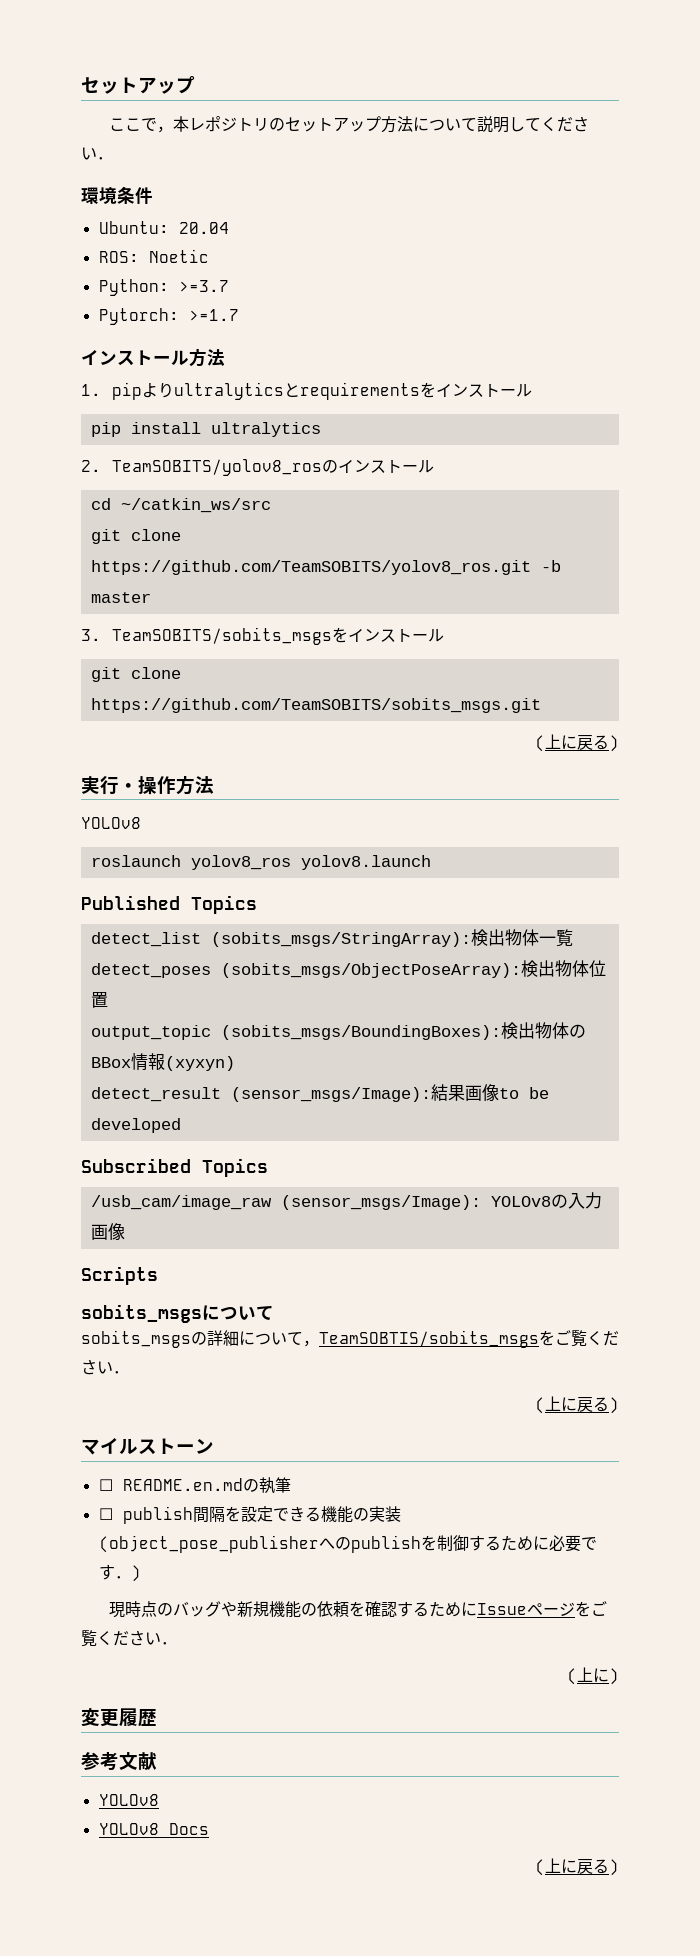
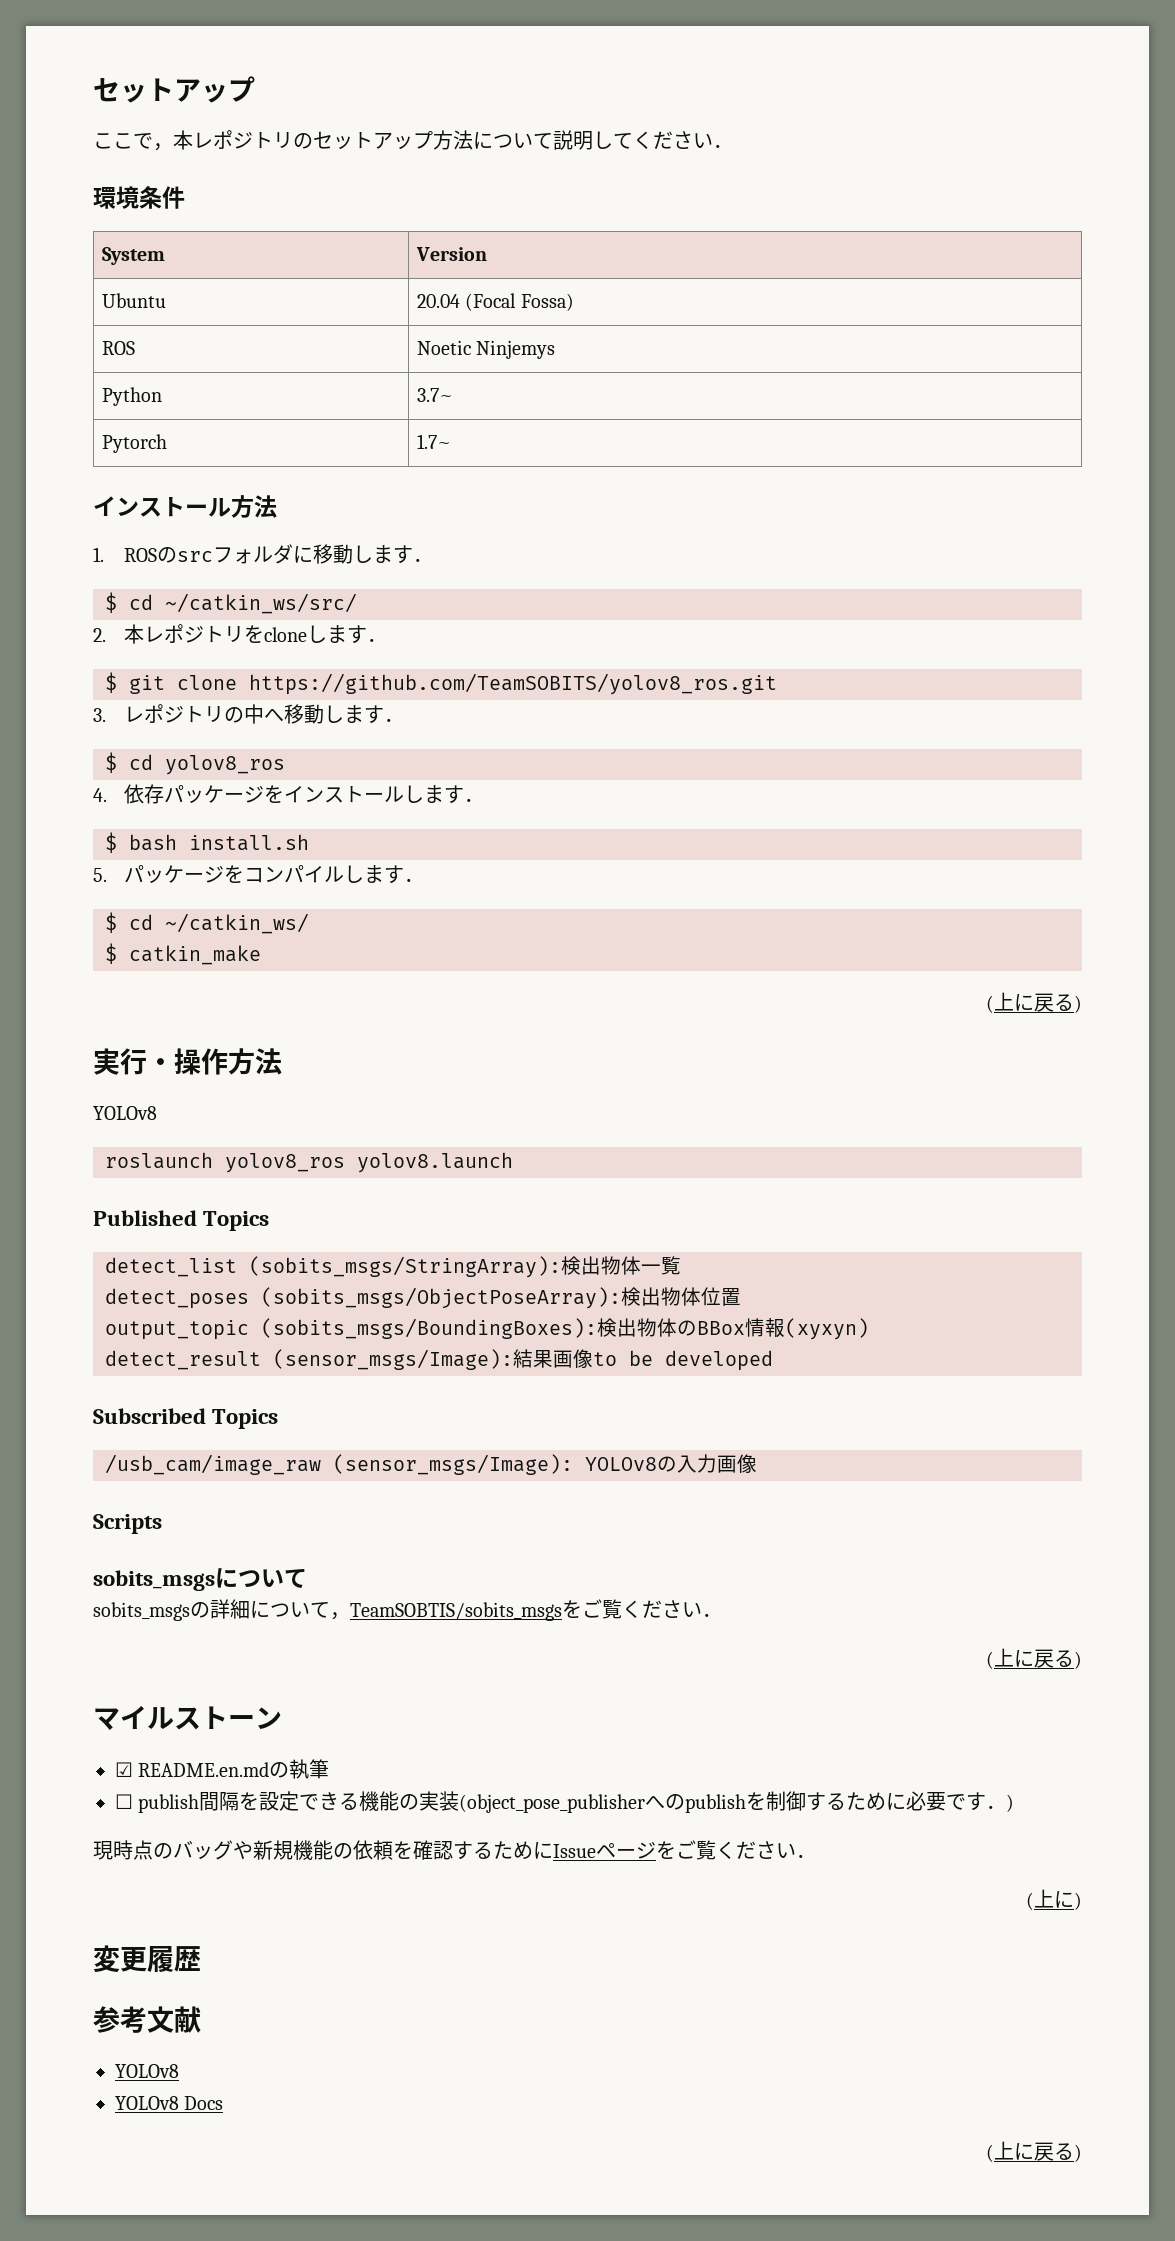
- Ubuntu: 20.04
- ROS: Noetic
- Python: >=3.7
- Pytorch: >=1.7
+ System | Version
+ Ubuntu | 20.04 (Focal Fossa)
+ ROS | Noetic Ninjemys
+ Python | 3.7~
+ Pytorch | 1.7~
- 1. pipよりultralyticsとrequirementsをインストール
- pip install ultralytics
- 2. TeamSOBITS/yolov8_rosのインストール
- cd ~/catkin_ws/src
- git clone https://github.com/TeamSOBITS/yolov8_ros.git -b master
- 3. TeamSOBITS/sobits_msgsをインストール
- git clone https://github.com/TeamSOBITS/sobits_msgs.git
+ 1. ROSのsrcフォルダに移動します．
+ $ cd ~/catkin_ws/src/
+ 2.本レポジトリをcloneします．
+ $ git clone https://github.com/TeamSOBITS/yolov8_ros.git
+ 3.レポジトリの中へ移動します．
+ $ cd yolov8_ros
+ 4.依存パッケージをインストールします．
+ $ bash install.sh
+ 5.パッケージをコンパイルします．
+ $ cd ~/catkin_ws/
+ $ catkin_make
- ☐ README.en.mdの執筆
+ ☑ README.en.mdの執筆

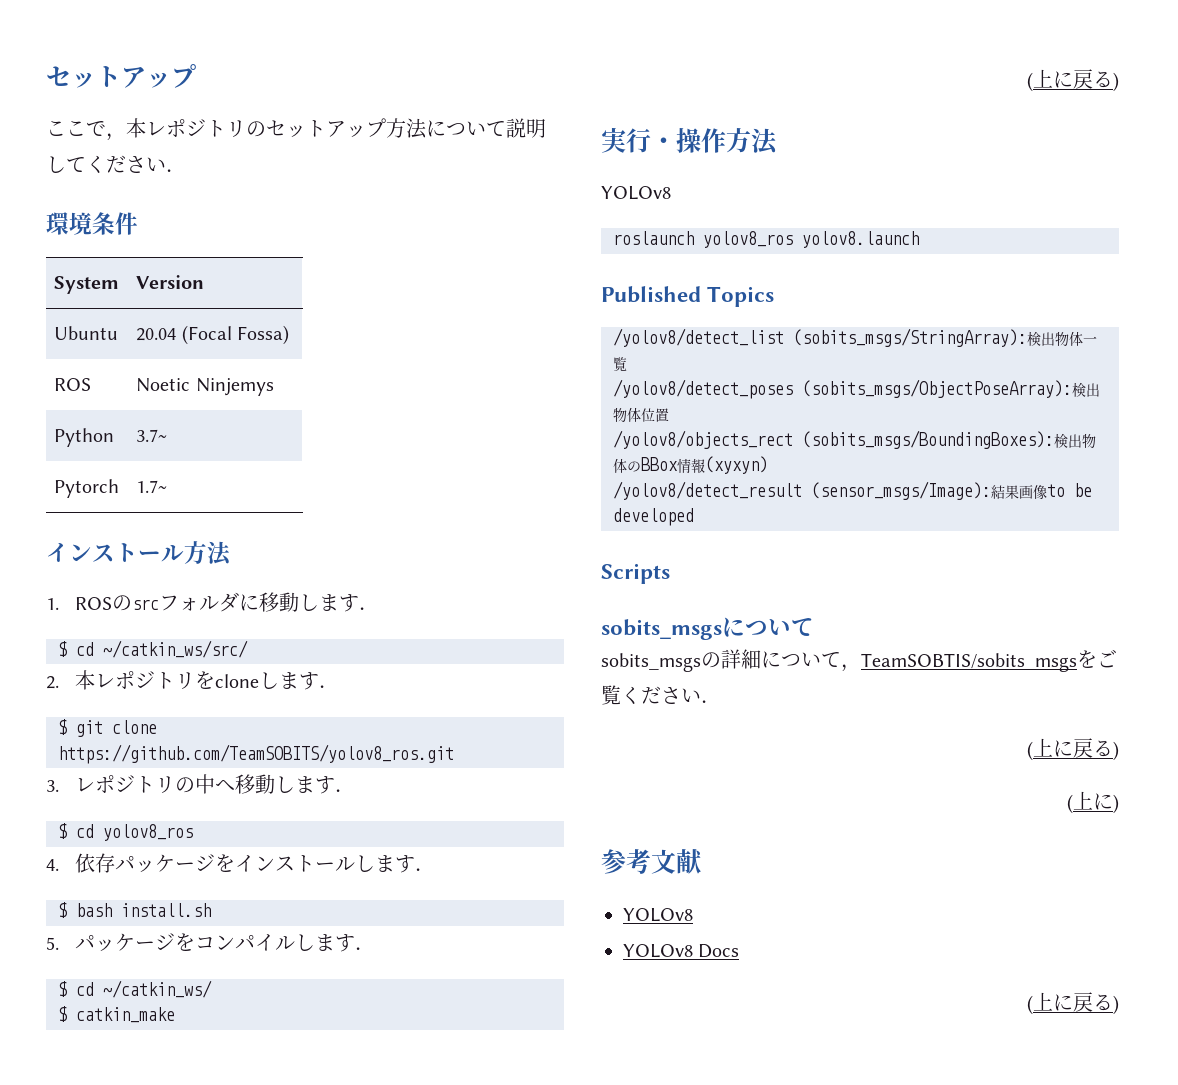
- detect_list (sobits_msgs/StringArray):検出物体一覧
+ /yolov8/detect_list (sobits_msgs/StringArray):検出物体一覧
- detect_poses (sobits_msgs/ObjectPoseArray):検出物体位置
+ /yolov8/detect_poses (sobits_msgs/ObjectPoseArray):検出物体位置
- output_topic (sobits_msgs/BoundingBoxes):検出物体のBBox情報(xyxyn)
+ /yolov8/objects_rect (sobits_msgs/BoundingBoxes):検出物体のBBox情報(xyxyn)
- detect_result (sensor_msgs/Image):結果画像to be developed
+ /yolov8/detect_result (sensor_msgs/Image):結果画像to be developed
- Subscribed Topics
- /usb_cam/image_raw (sensor_msgs/Image): YOLOv8の入力画像
- マイルストーン
- ☑ README.en.mdの執筆
- ☐ publish間隔を設定できる機能の実装(object_pose_publisherへのpublishを制御するために必要です．)
- 現時点のバッグや新規機能の依頼を確認するためにIssueページをご覧ください．
- 変更履歴

